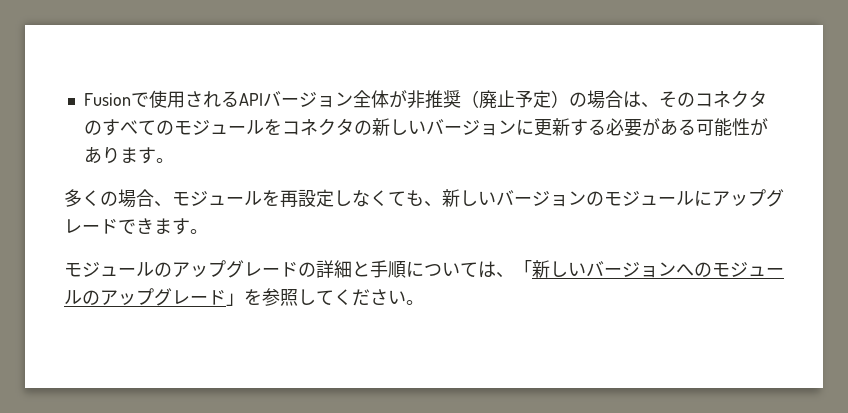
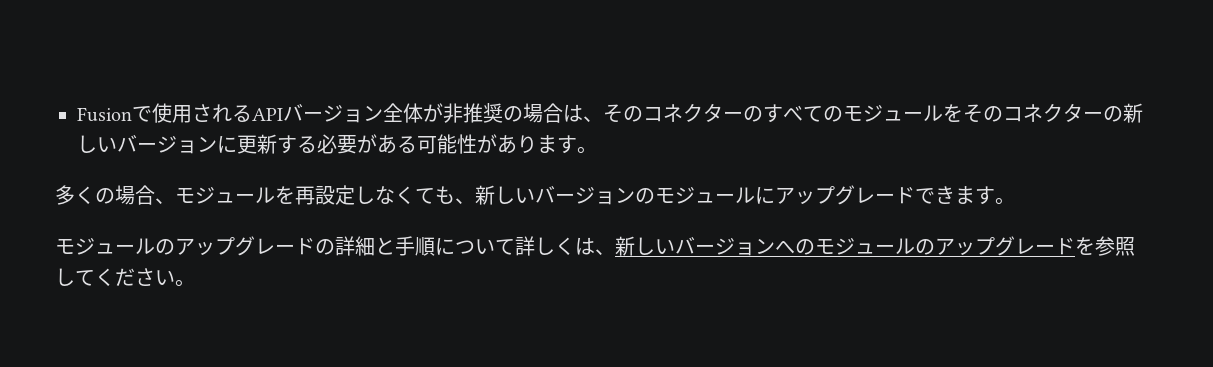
- Fusionで使用されるAPIバージョン全体が非推奨（廃止予定）の場合は、そのコネクタのすべてのモジュールをコネクタの新しいバージョンに更新する必要がある可能性があります。
+ Fusionで使用されるAPIバージョン全体が非推奨の場合は、そのコネクターのすべてのモジュールをそのコネクターの新しいバージョンに更新する必要がある可能性があります。
- モジュールのアップグレードの詳細と手順については、「新しいバージョンへのモジュールのアップグレード」を参照してください。
+ モジュールのアップグレードの詳細と手順について詳しくは、新しいバージョンへのモジュールのアップグレードを参照してください。

